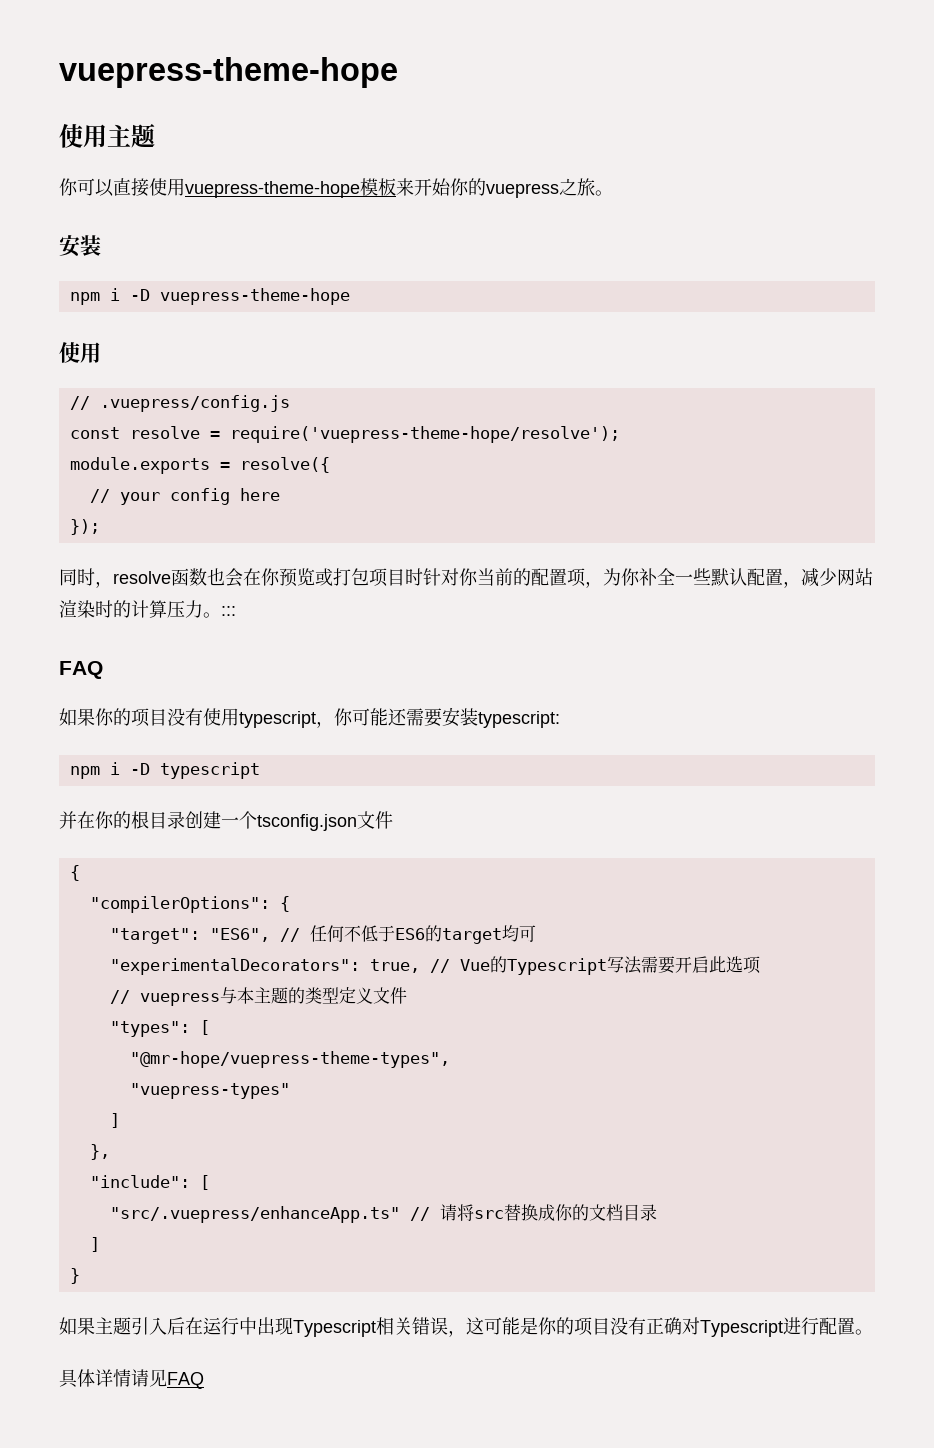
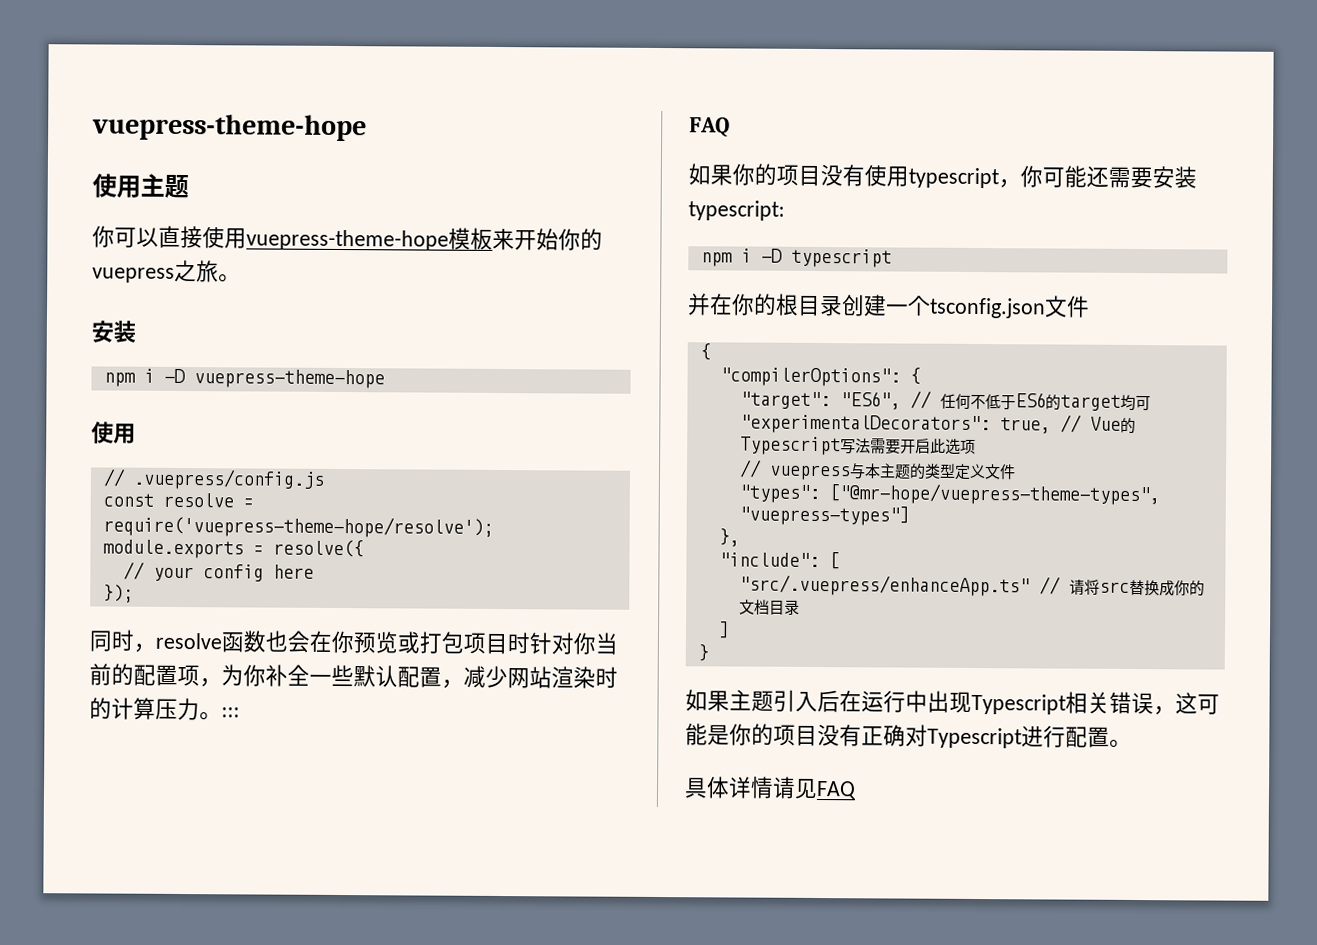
- "types": [
- "@mr-hope/vuepress-theme-types",
- "vuepress-types"
- ]
+ "types": ["@mr-hope/vuepress-theme-types", "vuepress-types"]

